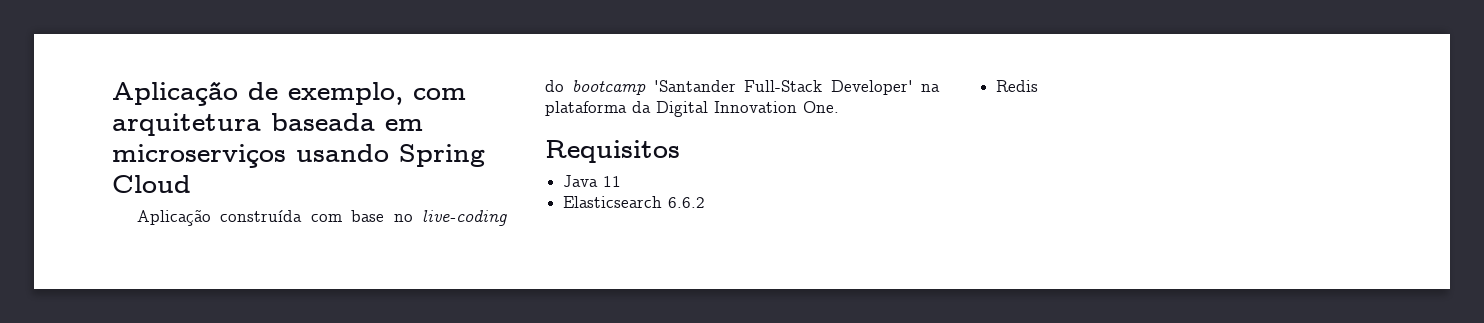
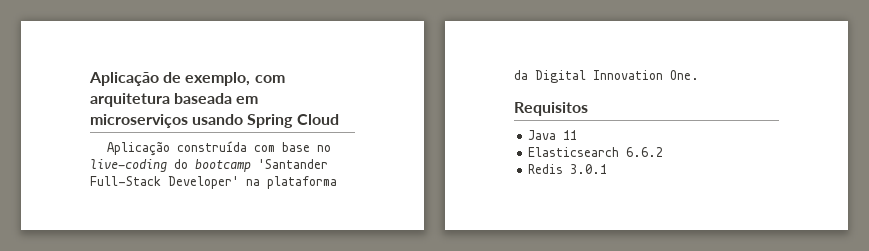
- Redis
+ Redis 3.0.1

